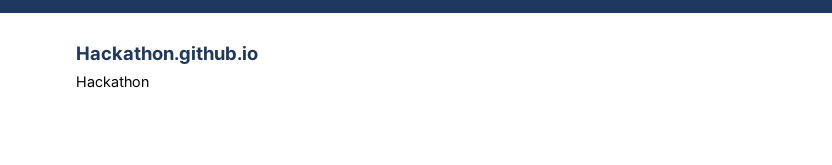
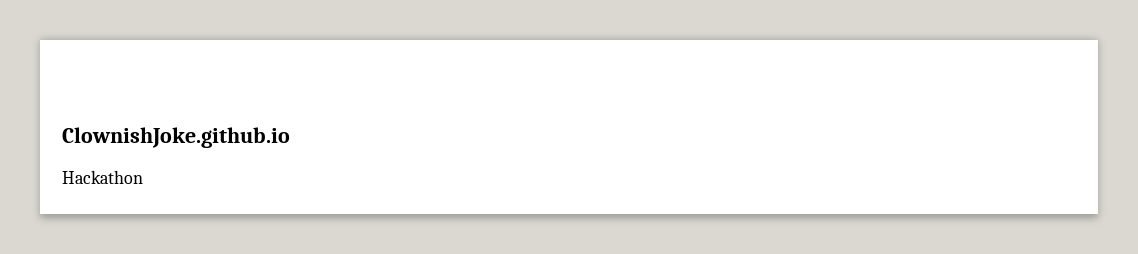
- Hackathon.github.io
+ ClownishJoke.github.io

